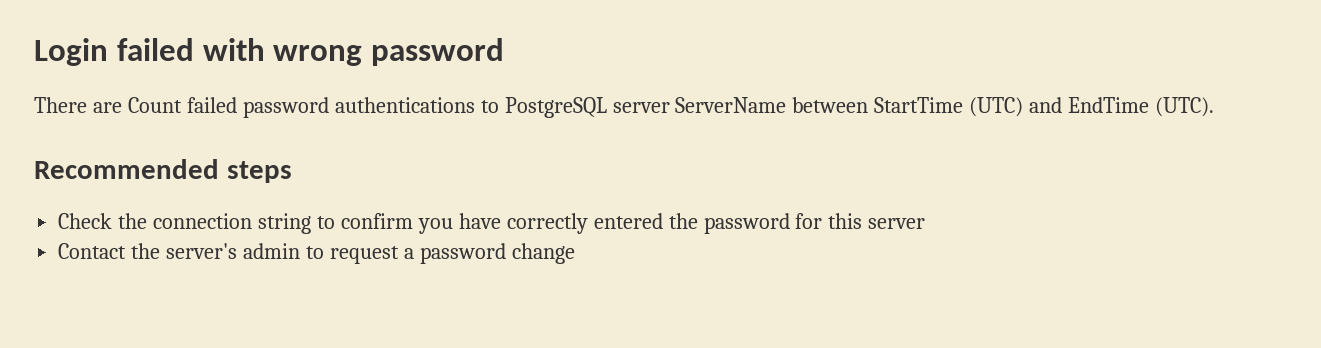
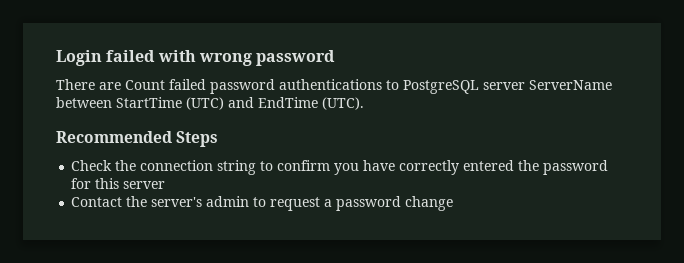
- Recommended steps
+ Recommended Steps

